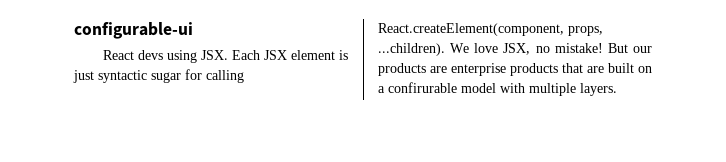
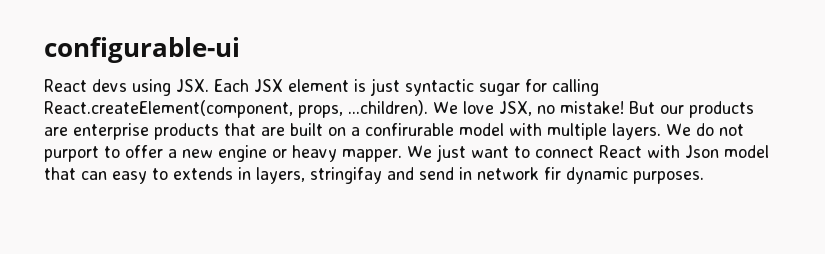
+ We do not purport to offer a new engine or heavy mapper. We just want to connect React with Json model that can easy to extends in layers, stringifay and send in network fir dynamic purposes.

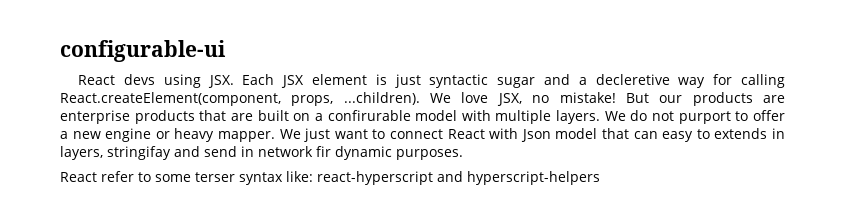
- React devs using JSX. Each JSX element is just syntactic sugar for calling React.createElement(component, props, ...children). We love JSX, no mistake!
+ React devs using JSX. Each JSX element is just syntactic sugar and a decleretive way for calling React.createElement(component, props, ...children). We love JSX, no mistake!
+ React refer to some terser syntax like: react-hyperscript and hyperscript-helpers

